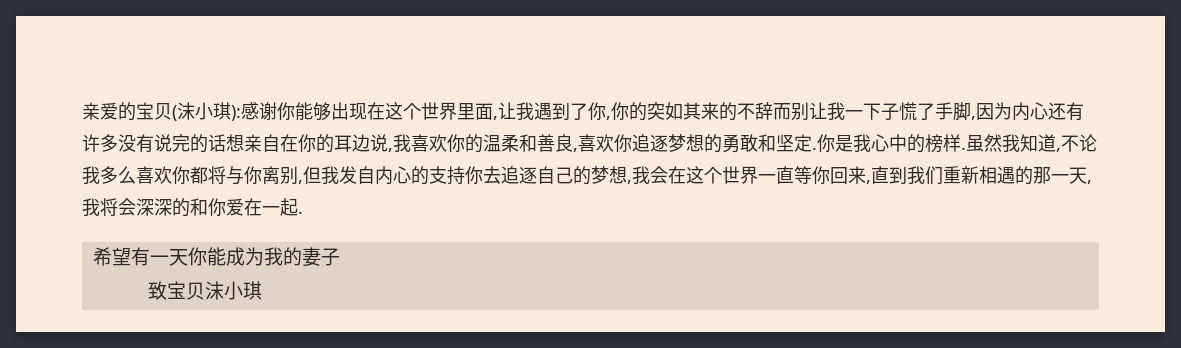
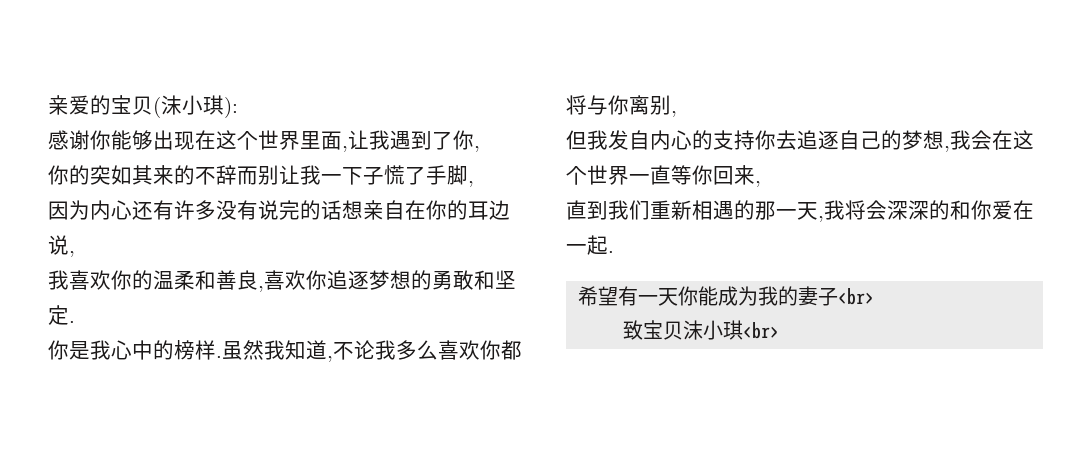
- 亲爱的宝贝(沫小琪):感谢你能够出现在这个世界里面,让我遇到了你,你的突如其来的不辞而别让我一下子慌了手脚,因为内心还有许多没有说完的话想亲自在你的耳边说,我喜欢你的温柔和善良,喜欢你追逐梦想的勇敢和坚定.你是我心中的榜样.
+ 亲爱的宝贝(沫小琪):
+ 感谢你能够出现在这个世界里面,让我遇到了你,
+ 你的突如其来的不辞而别让我一下子慌了手脚,
+ 因为内心还有许多没有说完的话想亲自在你的耳边说,
+ 我喜欢你的温柔和善良,喜欢你追逐梦想的勇敢和坚定.
+ 你是我心中的榜样.
- 虽然我知道,不论我多么喜欢你都将与你离别,但我发自内心的支持你去追逐自己的梦想,我会在这个世界一直等你回来,直到我们重新相遇的那一天,我将会深深的和你爱在一起.
+ 虽然我知道,不论我多么喜欢你都将与你离别,
+ 但我发自内心的支持你去追逐自己的梦想,我会在这个世界一直等你回来,
+ 直到我们重新相遇的那一天,我将会深深的和你爱在一起.
- 希望有一天你能成为我的妻子
+ 希望有一天你能成为我的妻子<br>
- 致宝贝沫小琪
+ 致宝贝沫小琪<br>

